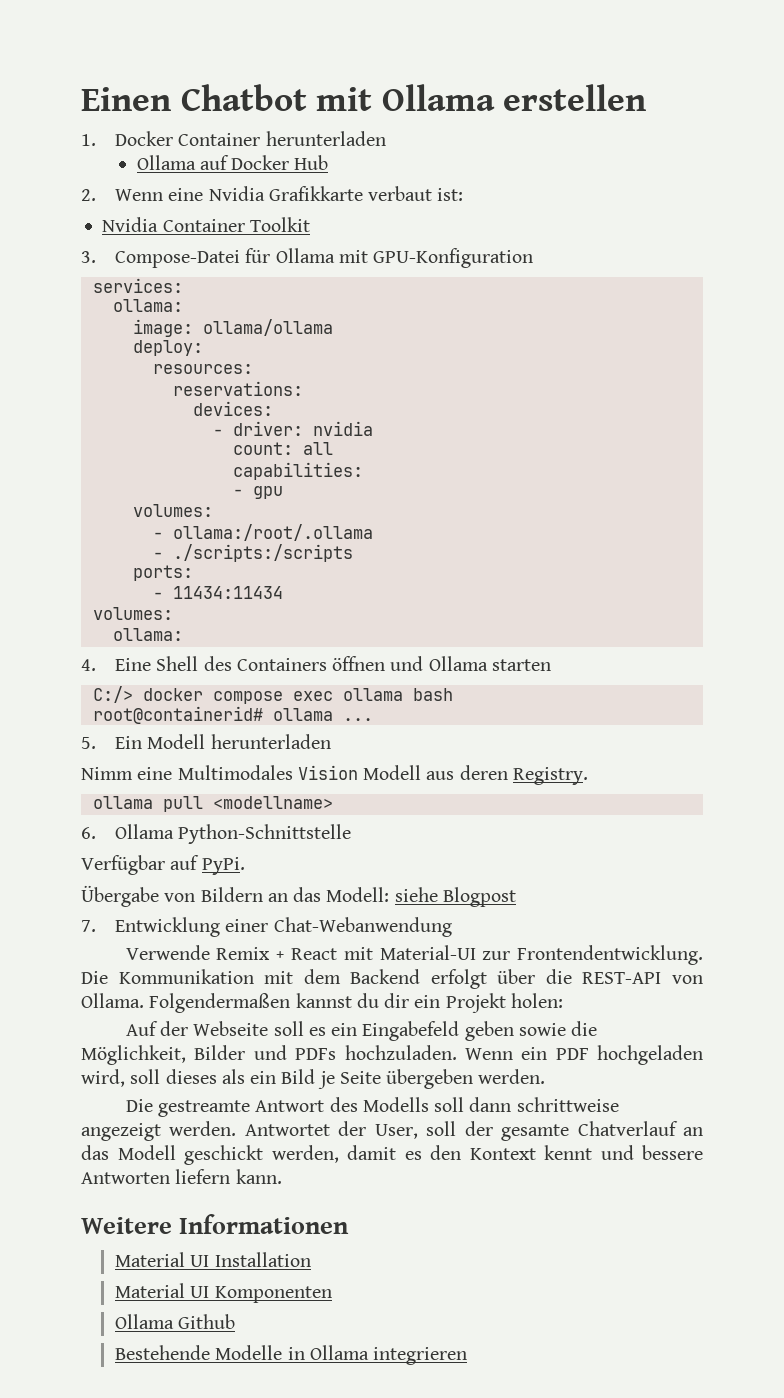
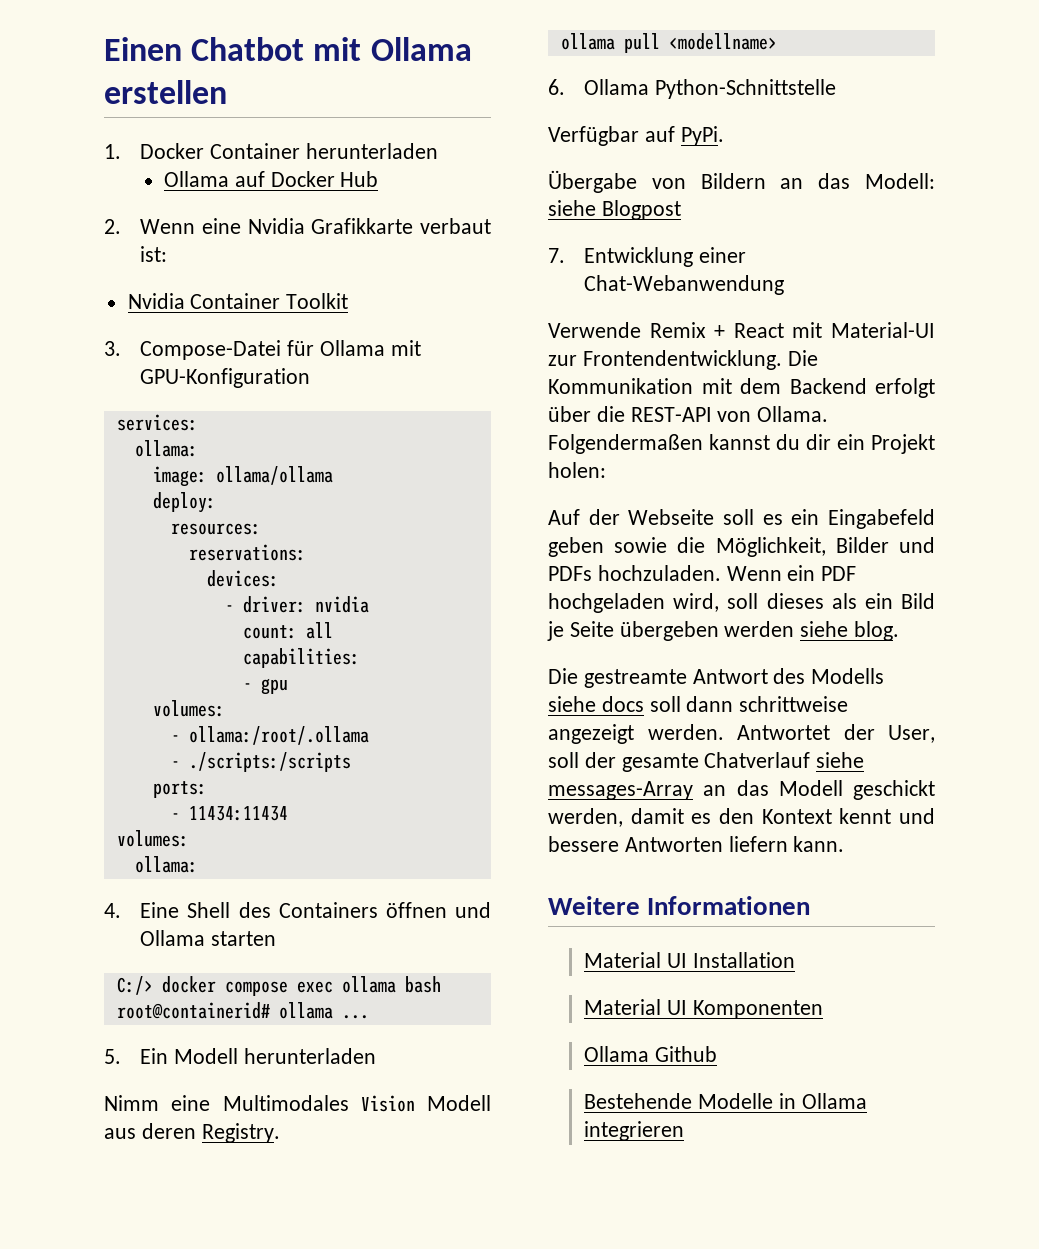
- Wenn ein PDF hochgeladen wird, soll dieses als ein Bild je Seite übergeben werden.
+ Wenn ein PDF hochgeladen wird, soll dieses als ein Bild je Seite übergeben werden siehe blog.
- Die gestreamte Antwort des Modells soll dann schrittweise angezeigt werden.
+ Die gestreamte Antwort des Modells siehe docs soll dann schrittweise angezeigt werden.
- Antwortet der User, soll der gesamte Chatverlauf an das Modell geschickt werden, damit es den Kontext kennt und bessere Antworten liefern kann.
+ Antwortet der User, soll der gesamte Chatverlauf siehe messages-Array an das Modell geschickt werden, damit es den Kontext kennt und bessere Antworten liefern kann.

